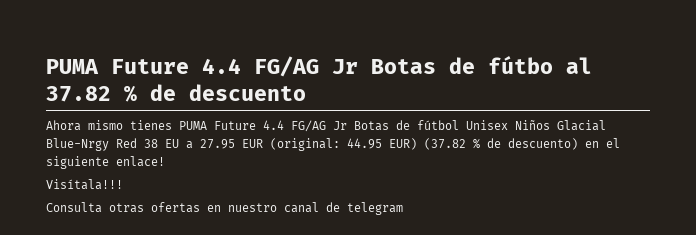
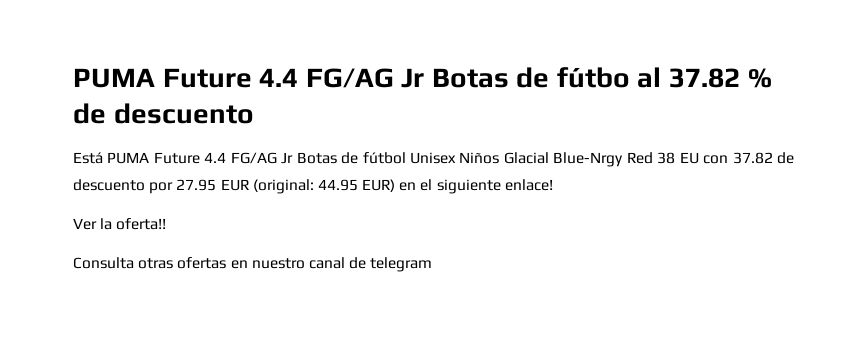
- Ahora mismo tienes PUMA Future 4.4 FG/AG Jr Botas de fútbol Unisex Niños Glacial Blue-Nrgy Red 38 EU a 27.95 EUR (original: 44.95 EUR) (37.82 % de descuento) en el siguiente enlace!
+ Está PUMA Future 4.4 FG/AG Jr Botas de fútbol Unisex Niños Glacial Blue-Nrgy Red 38 EU con 37.82 de descuento por 27.95 EUR (original: 44.95 EUR) en el siguiente enlace!
- Visítala!!!
+ Ver la oferta!!

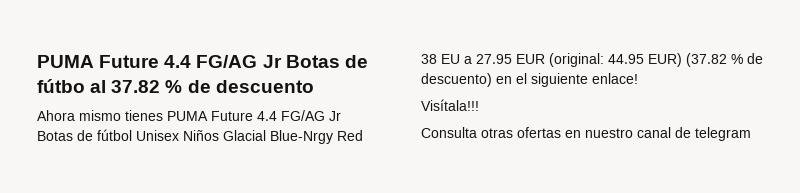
- Está PUMA Future 4.4 FG/AG Jr Botas de fútbol Unisex Niños Glacial Blue-Nrgy Red 38 EU con 37.82 de descuento por 27.95 EUR (original: 44.95 EUR) en el siguiente enlace!
+ Ahora mismo tienes PUMA Future 4.4 FG/AG Jr Botas de fútbol Unisex Niños Glacial Blue-Nrgy Red 38 EU a 27.95 EUR (original: 44.95 EUR) (37.82 % de descuento) en el siguiente enlace!
- Ver la oferta!!
+ Visítala!!!

